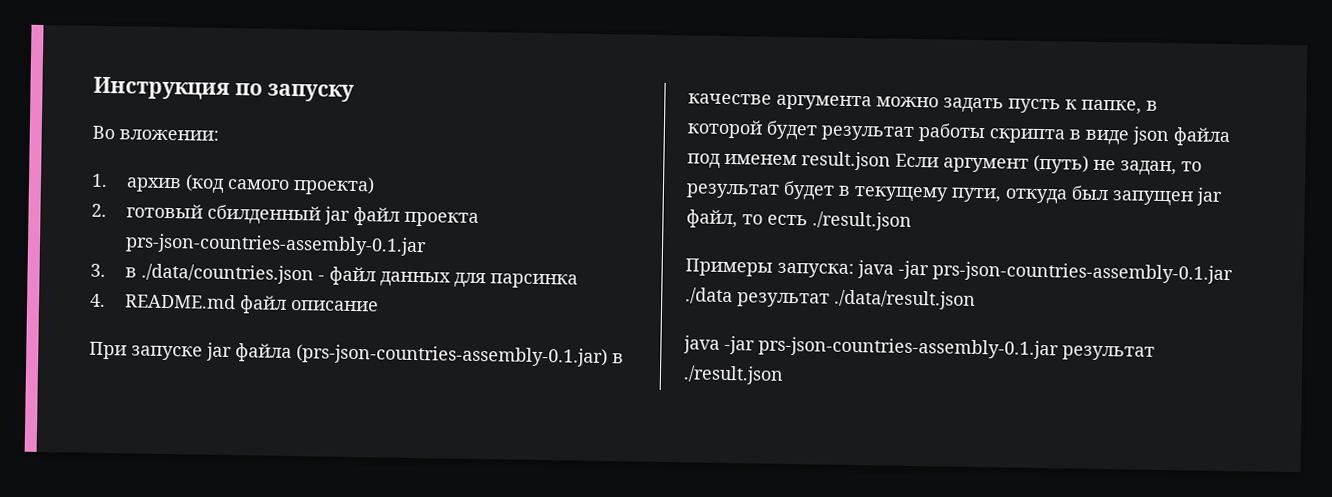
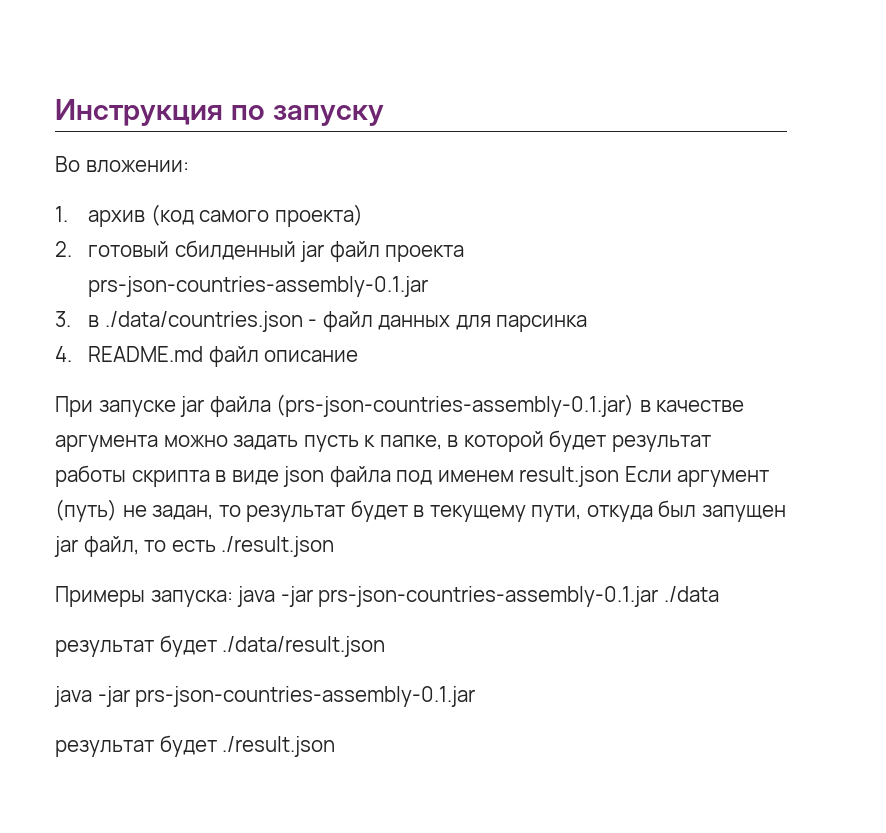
- Примеры запуска: java -jar prs-json-countries-assembly-0.1.jar ./data результат ./data/result.json
- java -jar prs-json-countries-assembly-0.1.jar результат ./result.json
+ Примеры запуска: java -jar prs-json-countries-assembly-0.1.jar ./data
+ результат будет ./data/result.json
+ java -jar prs-json-countries-assembly-0.1.jar
+ результат будет ./result.json

